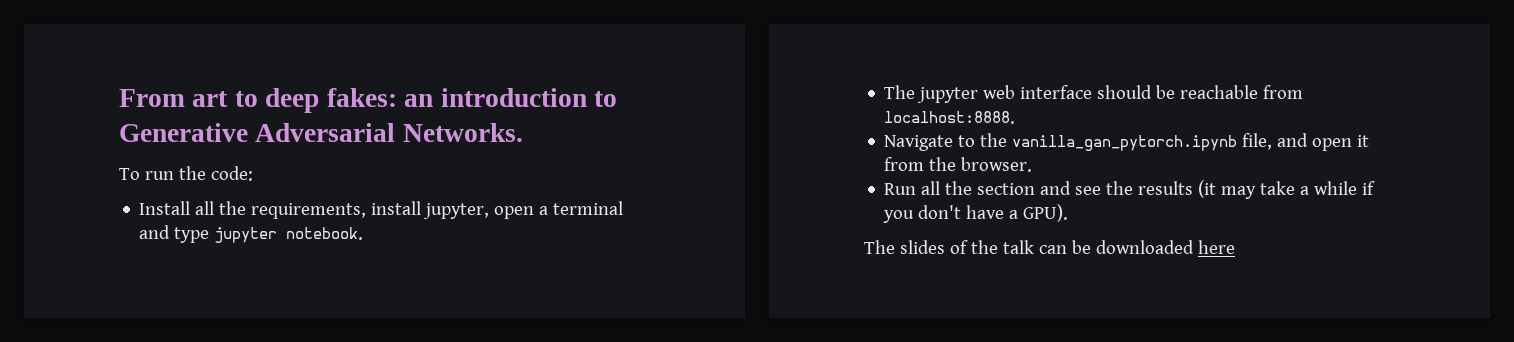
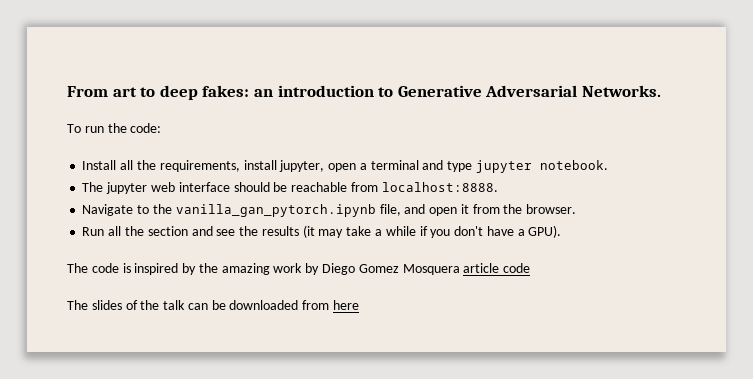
+ The code is inspired by the amazing work by Diego Gomez Mosquera article code
- The slides of the talk can be downloaded here
+ The slides of the talk can be downloaded from here

